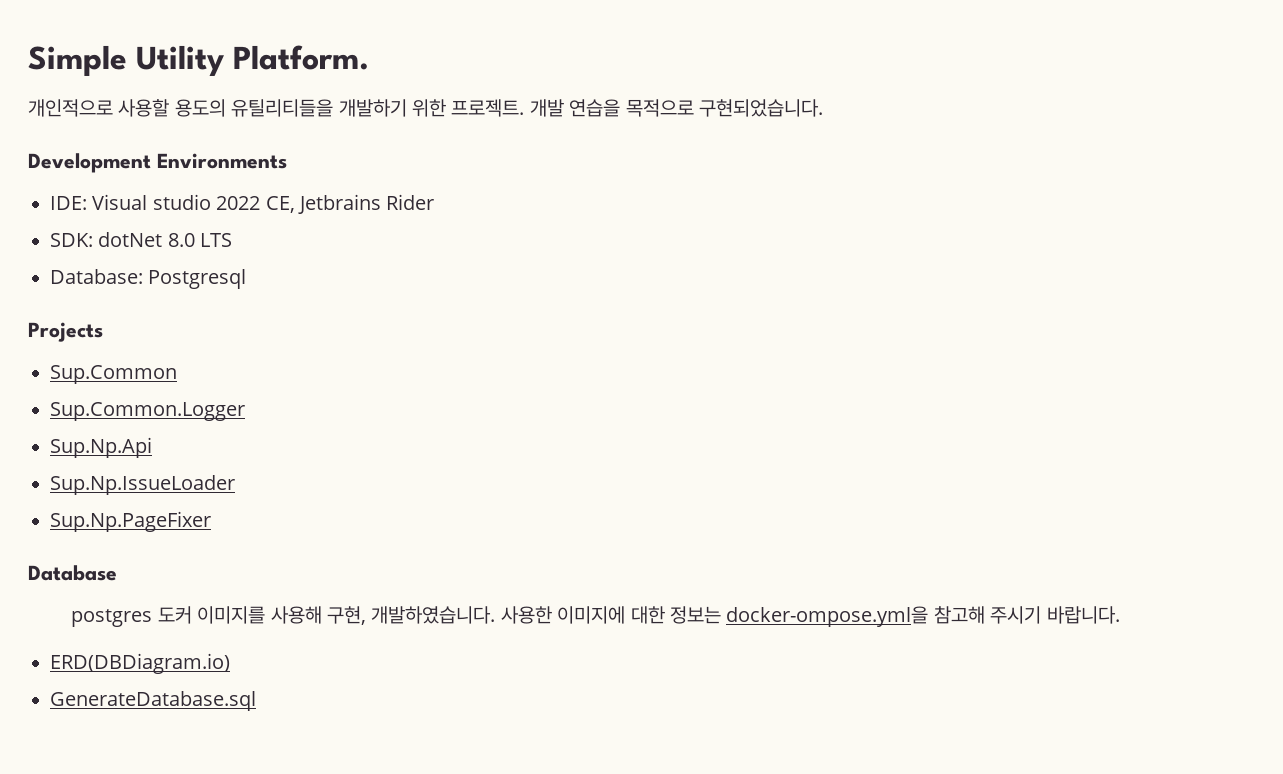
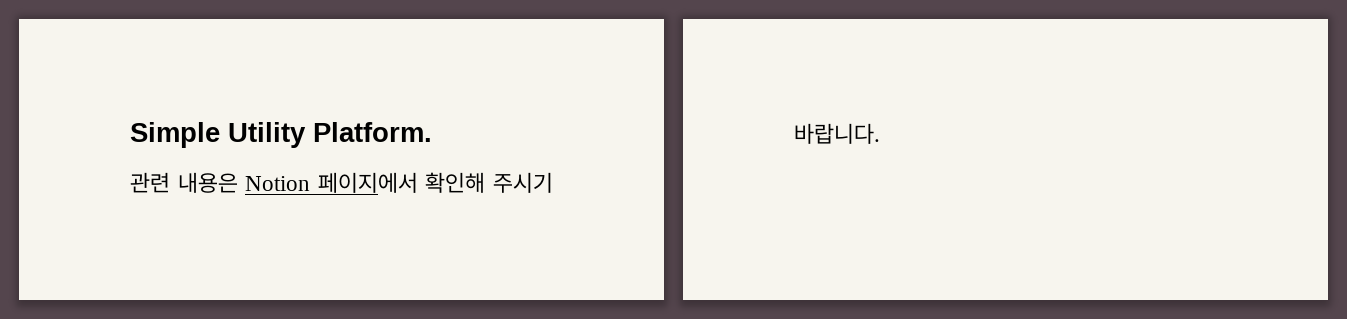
- 개인적으로 사용할 용도의 유틸리티들을 개발하기 위한 프로젝트. 개발 연습을 목적으로 구현되었습니다.
- Development Environments
- IDE: Visual studio 2022 CE, Jetbrains Rider
- SDK: dotNet 8.0 LTS
- Database: Postgresql
- Projects
- Sup.Common
- Sup.Common.Logger
- Sup.Np.Api
- Sup.Np.IssueLoader
- Sup.Np.PageFixer
- Database
- postgres 도커 이미지를 사용해 구현, 개발하였습니다. 사용한 이미지에 대한 정보는 docker-ompose.yml을 참고해 주시기 바랍니다.
+ 관련 내용은 Notion 페이지에서 확인해 주시기 바랍니다.
- ERD(DBDiagram.io)
- GenerateDatabase.sql

